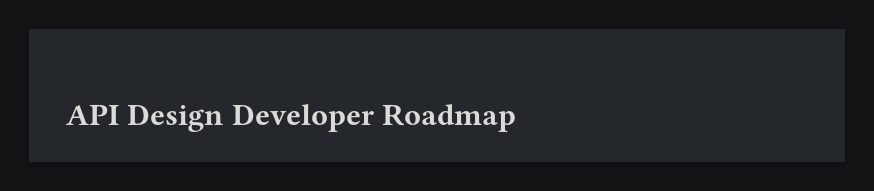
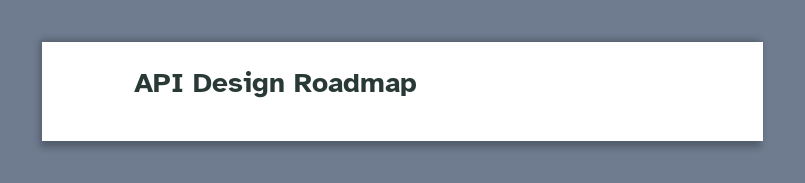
- API Design Developer Roadmap
+ API Design Roadmap

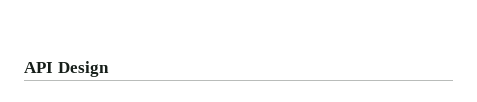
- API Design Roadmap
+ API Design

